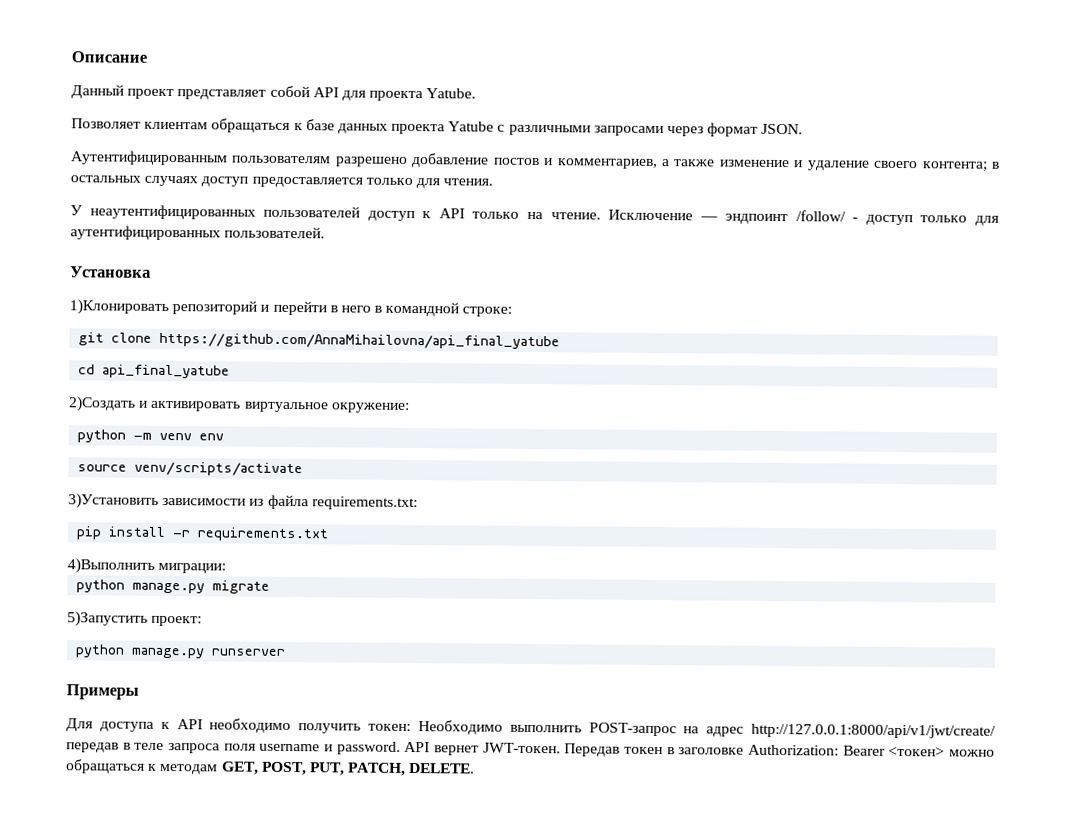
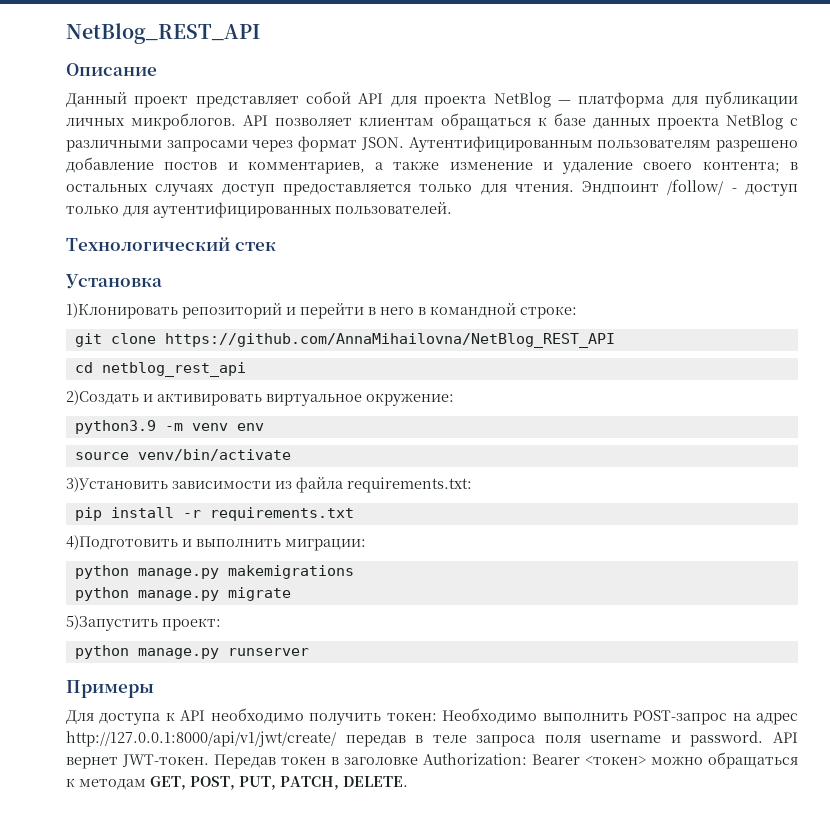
+ NetBlog_REST_API
- Данный проект представляет собой API для проекта Yatube.
- Позволяет клиентам обращаться к базе данных проекта Yatube с различными запросами через формат JSON.
- Аутентифицированным пользователям разрешено добавление постов и комментариев, а также изменение и удаление своего контента; в остальных случаях доступ предоставляется только для чтения.
- У неаутентифицированных пользователей доступ к API только на чтение. Исключение — эндпоинт /follow/ - доступ только для аутентифицированных пользователей.
+ Данный проект представляет собой API для проекта NetBlog — платформа для публикации личных микроблогов. API позволяет клиентам обращаться к базе данных проекта NetBlog с различными запросами через формат JSON. Аутентифицированным пользователям разрешено добавление постов и комментариев, а также изменение и удаление своего контента; в остальных случаях доступ предоставляется только для чтения. Эндпоинт /follow/ - доступ только для аутентифицированных пользователей.
+ Технологический стек
- git clone https://github.com/AnnaMihailovna/api_final_yatube
+ git clone https://github.com/AnnaMihailovna/NetBlog_REST_API
- cd api_final_yatube
+ cd netblog_rest_api
- python -m venv env
+ python3.9 -m venv env
- source venv/scripts/activate
+ source venv/bin/activate
- 4)Выполнить миграции:
+ 4)Подготовить и выполнить миграции:
+ python manage.py makemigrations

